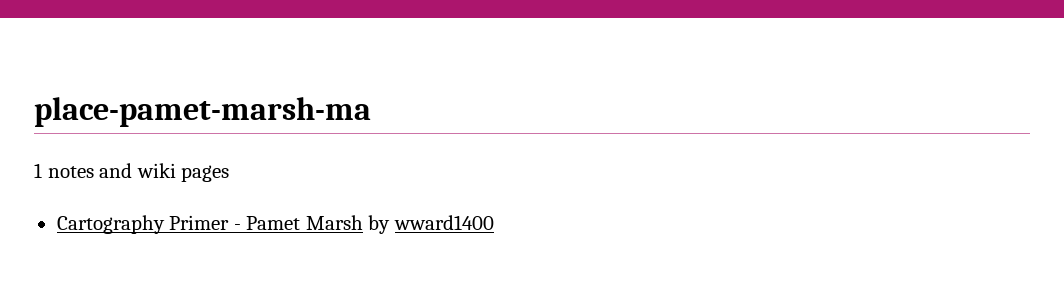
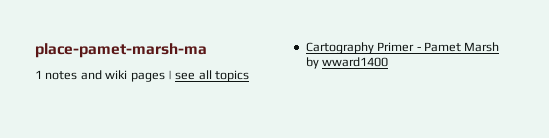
- 1 notes and wiki pages
+ 1 notes and wiki pages | see all topics

